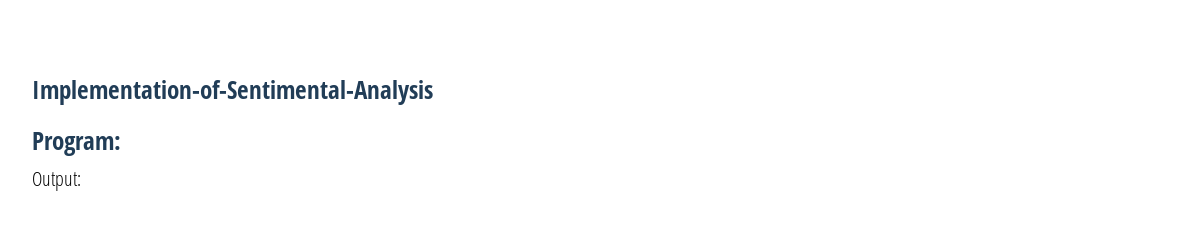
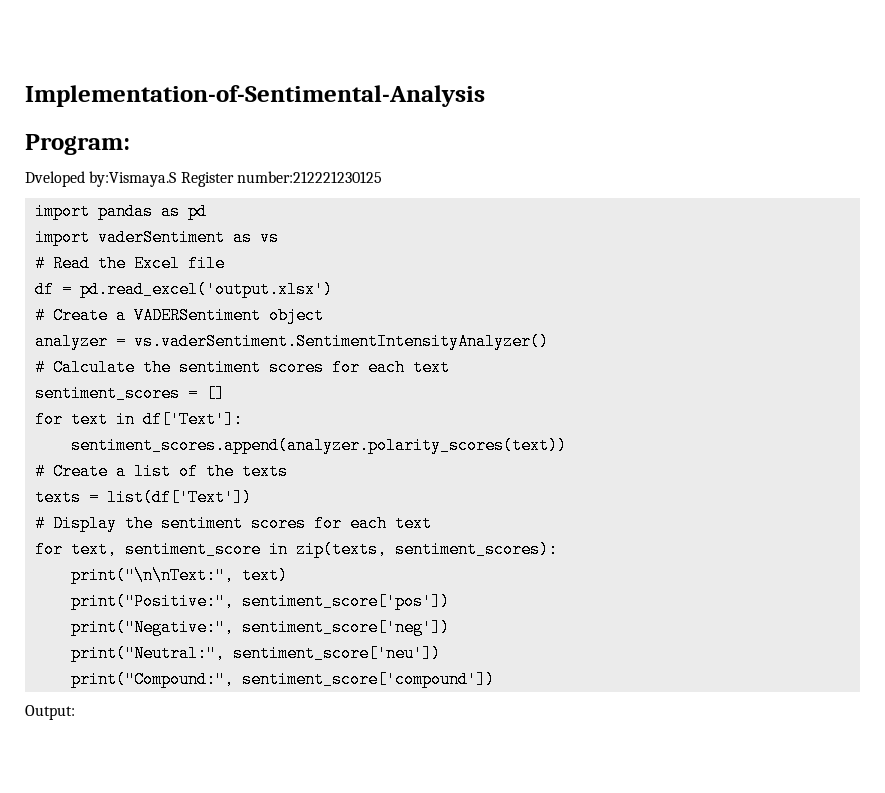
+ Dveloped by:Vismaya.S Register number:212221230125
+ import pandas as pd
+ import vaderSentiment as vs
+ # Read the Excel file
+ df = pd.read_excel('output.xlsx')
+ # Create a VADERSentiment object
+ analyzer = vs.vaderSentiment.SentimentIntensityAnalyzer()
+ # Calculate the sentiment scores for each text
+ sentiment_scores = []
+ for text in df['Text']:
+ sentiment_scores.append(analyzer.polarity_scores(text))
+ # Create a list of the texts
+ texts = list(df['Text'])
+ # Display the sentiment scores for each text
+ for text, sentiment_score in zip(texts, sentiment_scores):
+ print("\n\nText:", text)
+ print("Positive:", sentiment_score['pos'])
+ print("Negative:", sentiment_score['neg'])
+ print("Neutral:", sentiment_score['neu'])
+ print("Compound:", sentiment_score['compound'])

